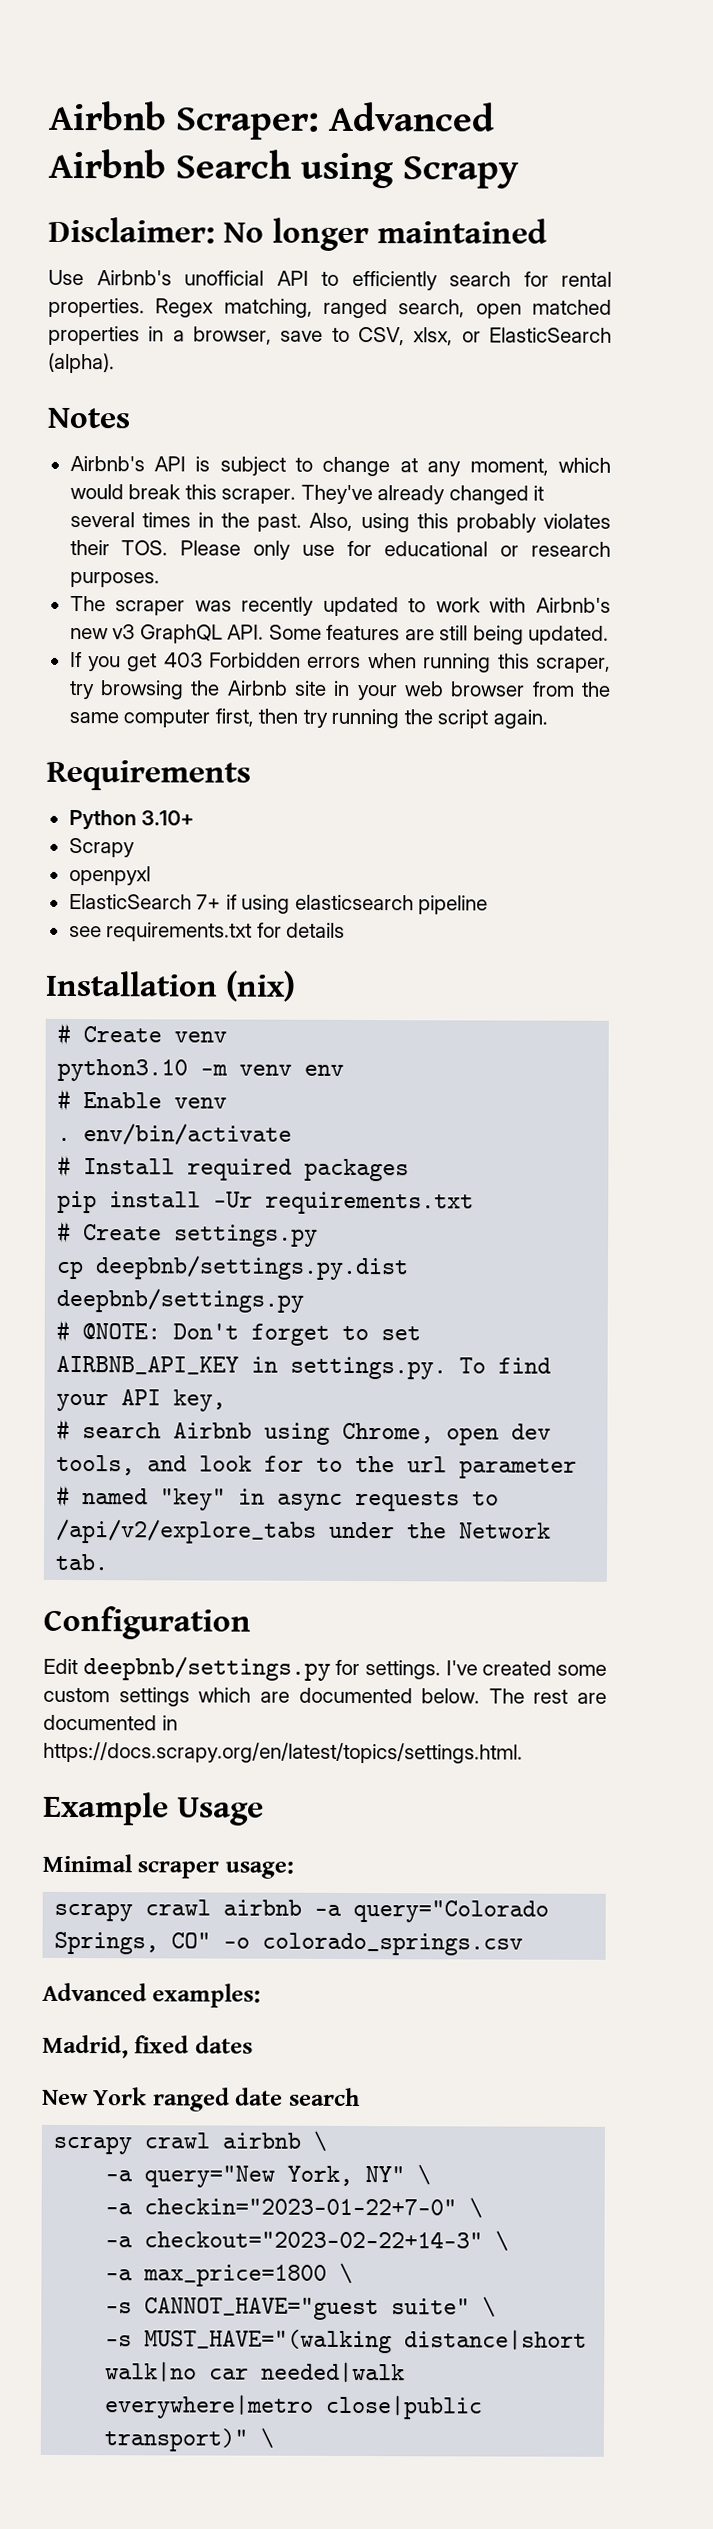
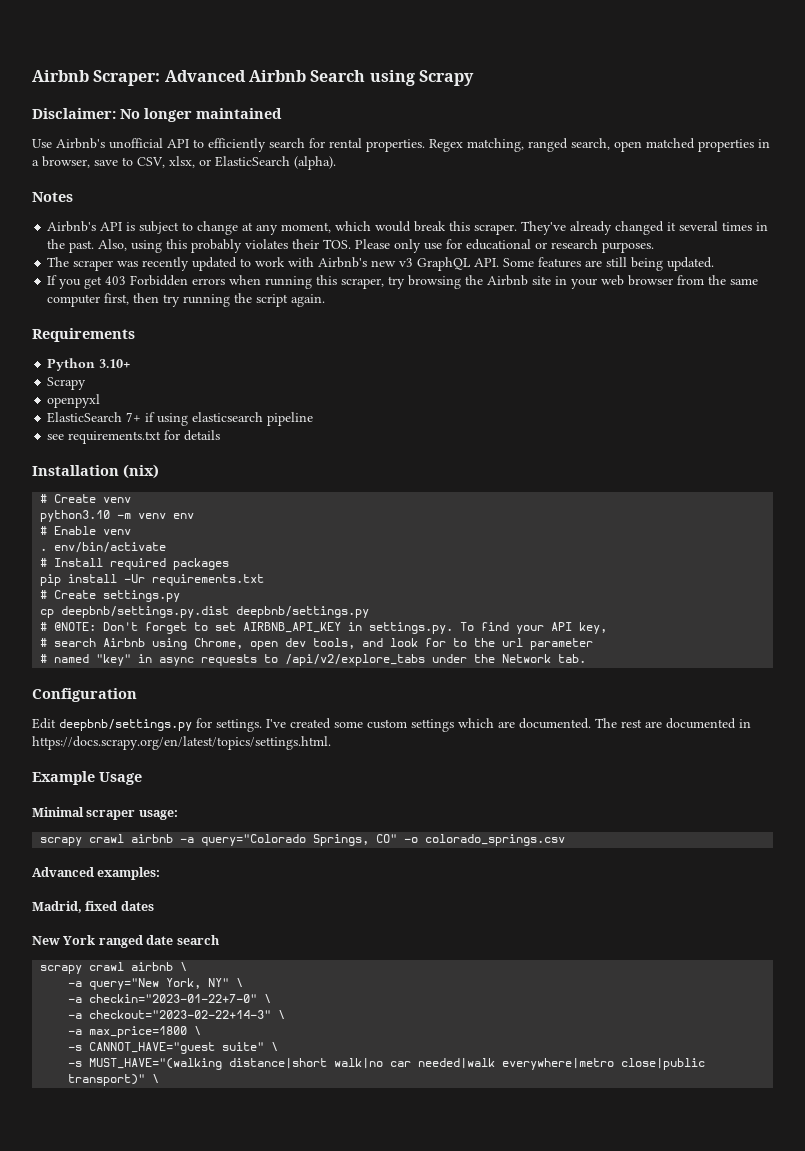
- I've created some custom settings which are documented below.
+ I've created some custom settings which are documented.

